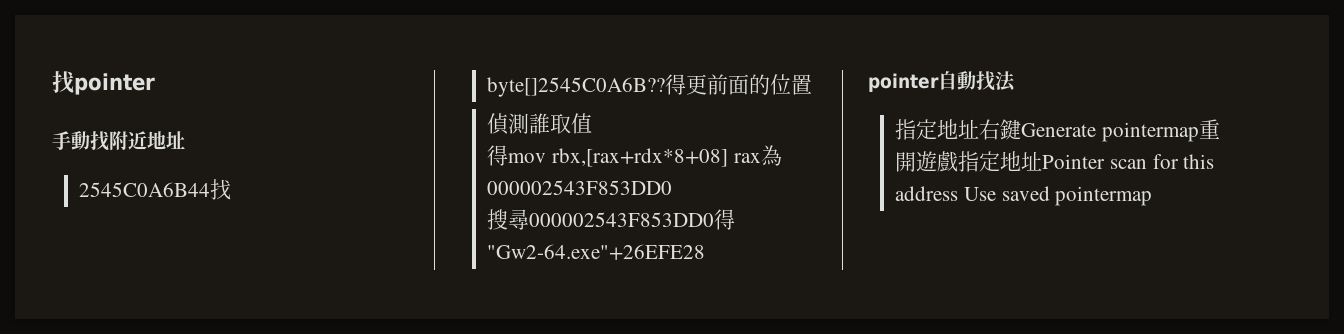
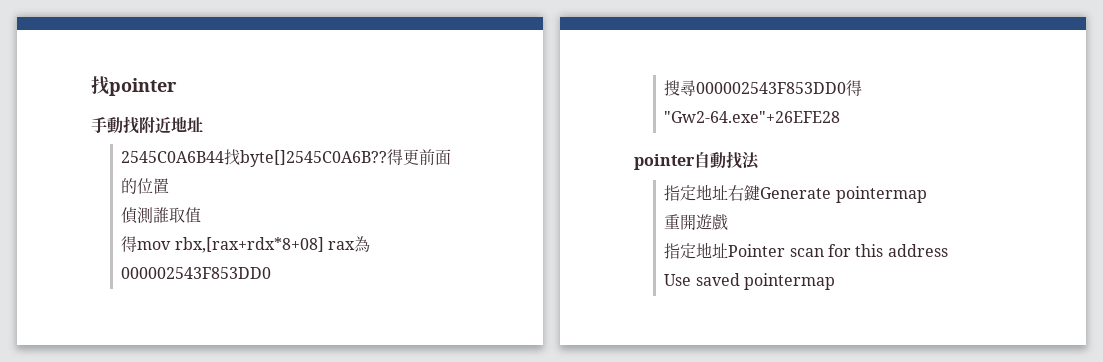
- 指定地址右鍵Generate pointermap重開遊戲指定地址Pointer scan for this address Use saved pointermap
+ 指定地址右鍵Generate pointermap
+ 重開遊戲
+ 指定地址Pointer scan for this address
+ Use saved pointermap

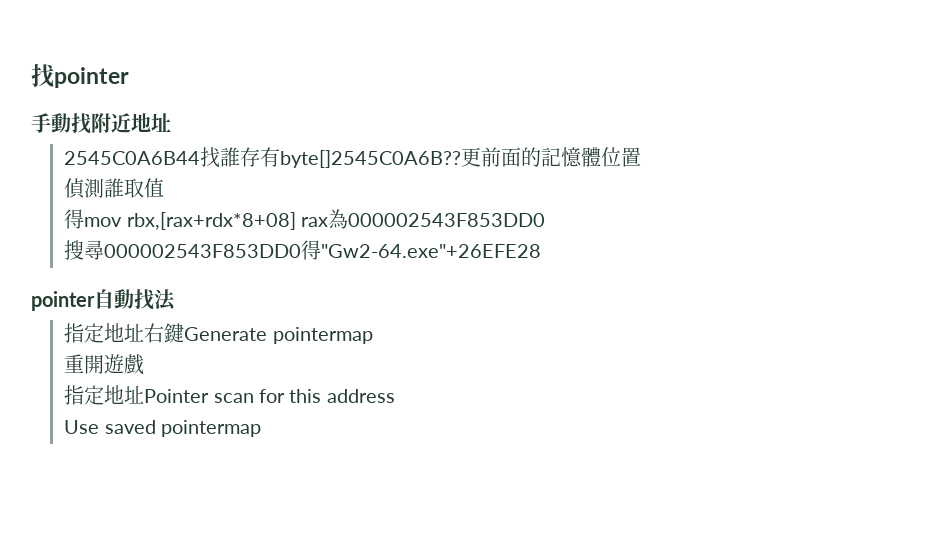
- 2545C0A6B44找byte[]2545C0A6B??得更前面的位置
+ 2545C0A6B44找誰存有byte[]2545C0A6B??更前面的記憶體位置

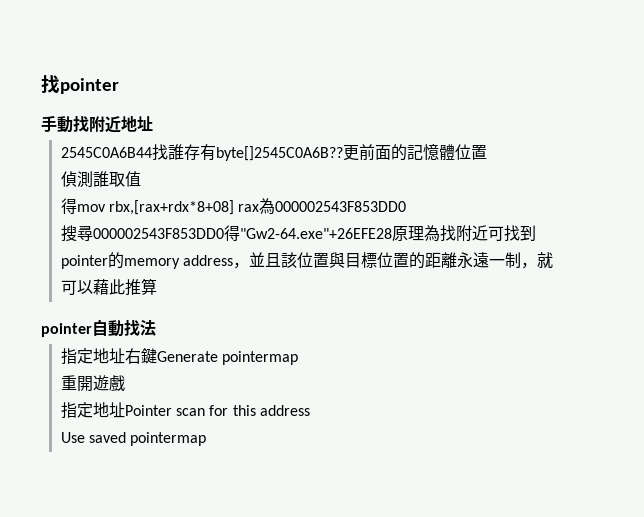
- 搜尋000002543F853DD0得"Gw2-64.exe"+26EFE28
+ 搜尋000002543F853DD0得"Gw2-64.exe"+26EFE28原理為找附近可找到pointer的memory address，並且該位置與目標位置的距離永遠一制，就可以藉此推算

